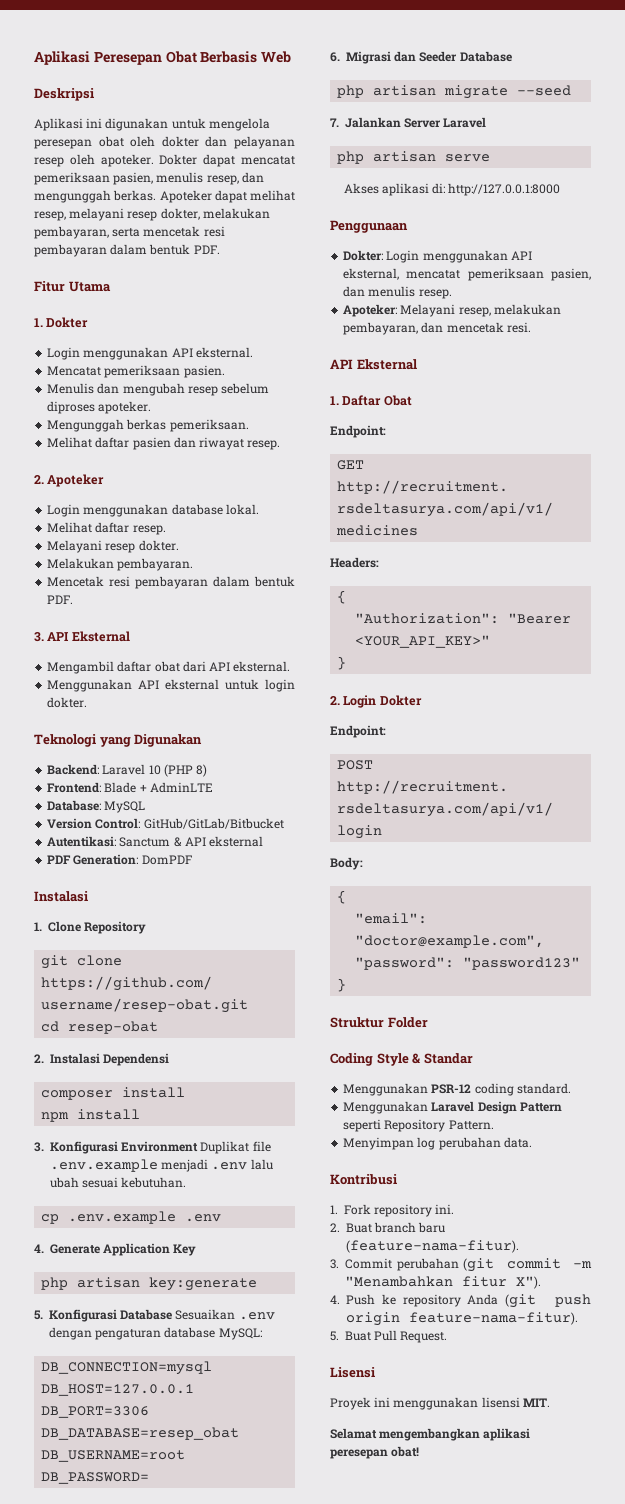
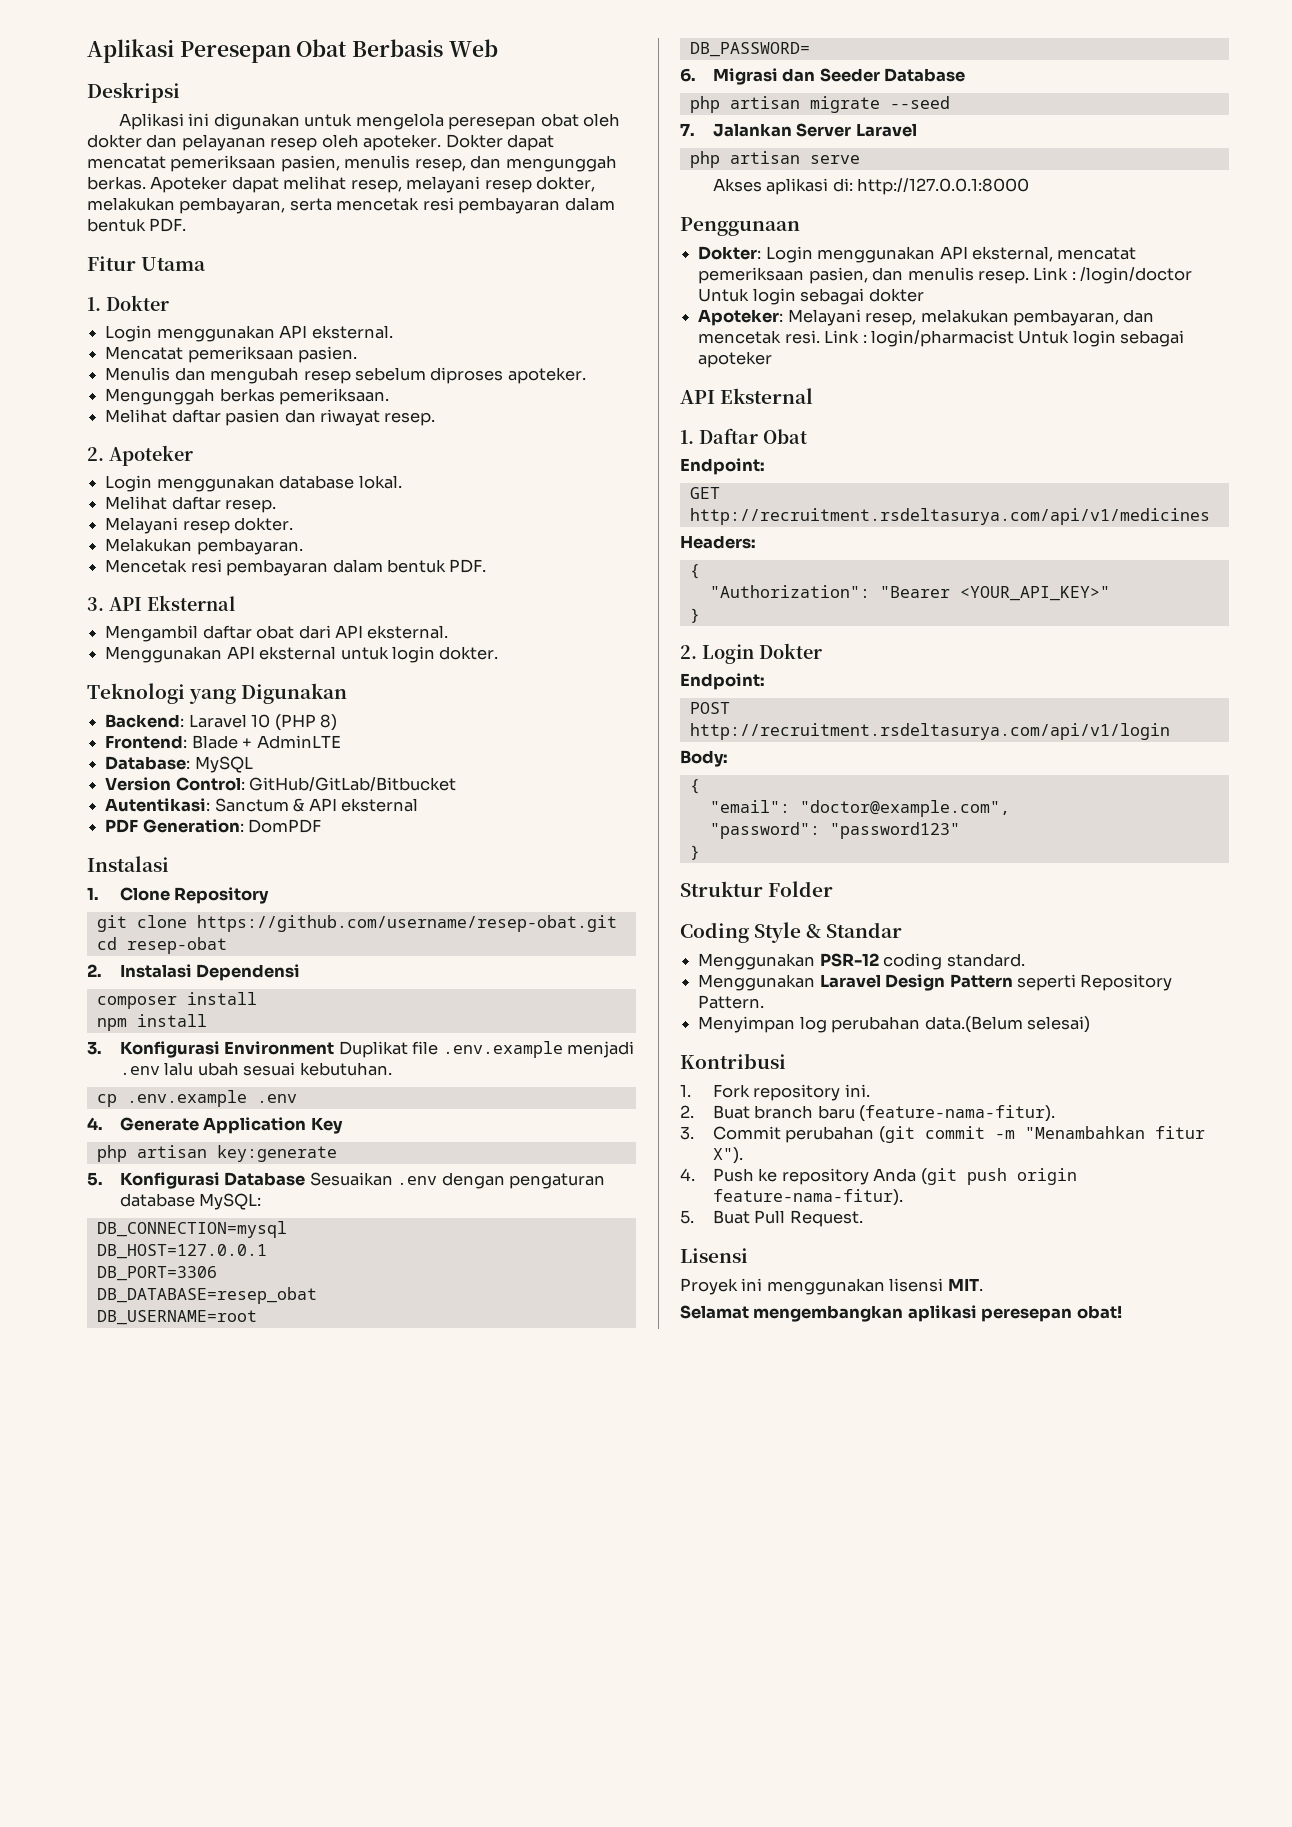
+ Link : /login/doctor Untuk login sebagai dokter
+ Link : login/pharmacist Untuk login sebagai apoteker
- Menyimpan log perubahan data.
+ Menyimpan log perubahan data.(Belum selesai)

